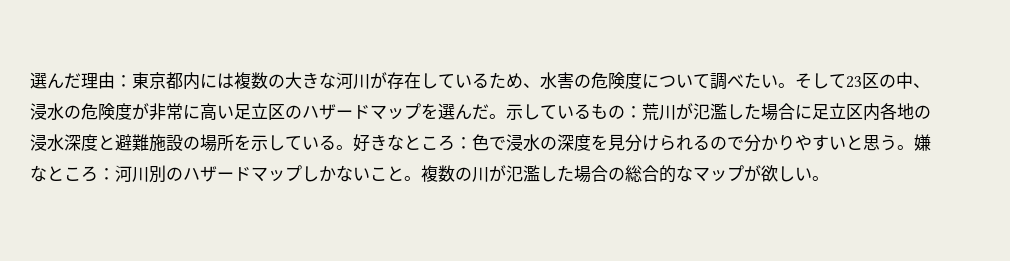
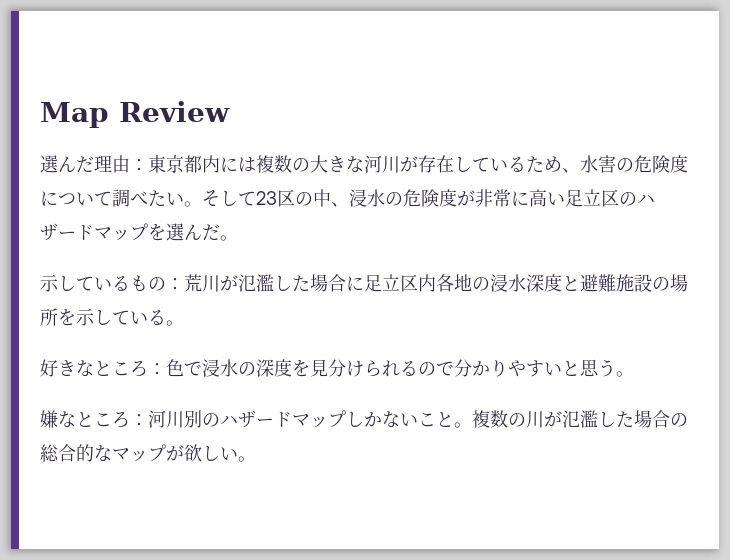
+ Map Review
- そして23区の中、浸水の危険度が非常に高い足立区のハザードマップを選んだ。示しているもの：
+ そして23区の中、浸水の危険度が非常に高い足立区のハザードマップを選んだ。
+ 示しているもの：
- 荒川が氾濫した場合に足立区内各地の浸水深度と避難施設の場所を示している。好きなところ：
+ 荒川が氾濫した場合に足立区内各地の浸水深度と避難施設の場所を示している。
+ 好きなところ：
- 色で浸水の深度を見分けられるので分かりやすいと思う。嫌なところ：
+ 色で浸水の深度を見分けられるので分かりやすいと思う。
+ 嫌なところ：

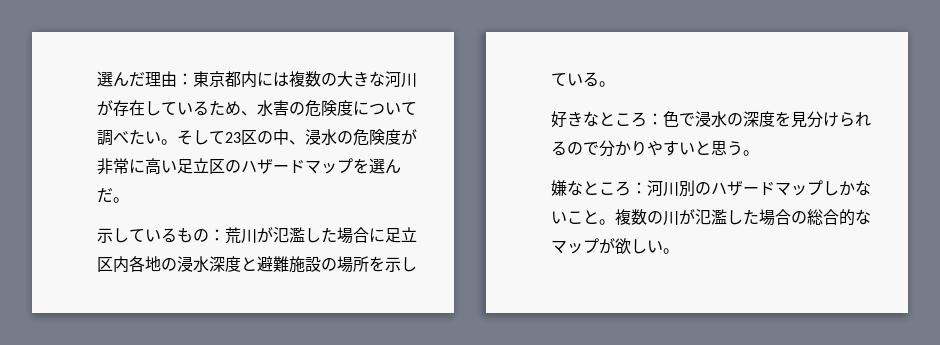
- Map Review

